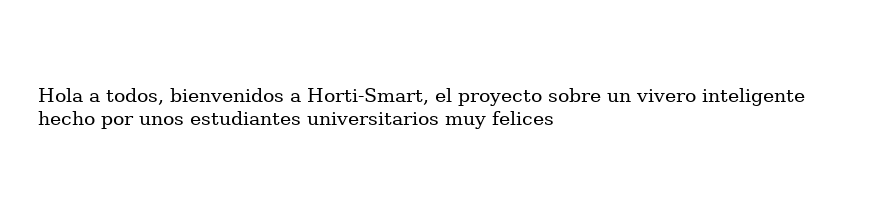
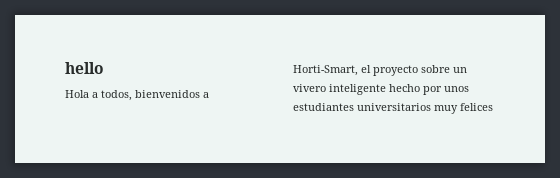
+ hello

